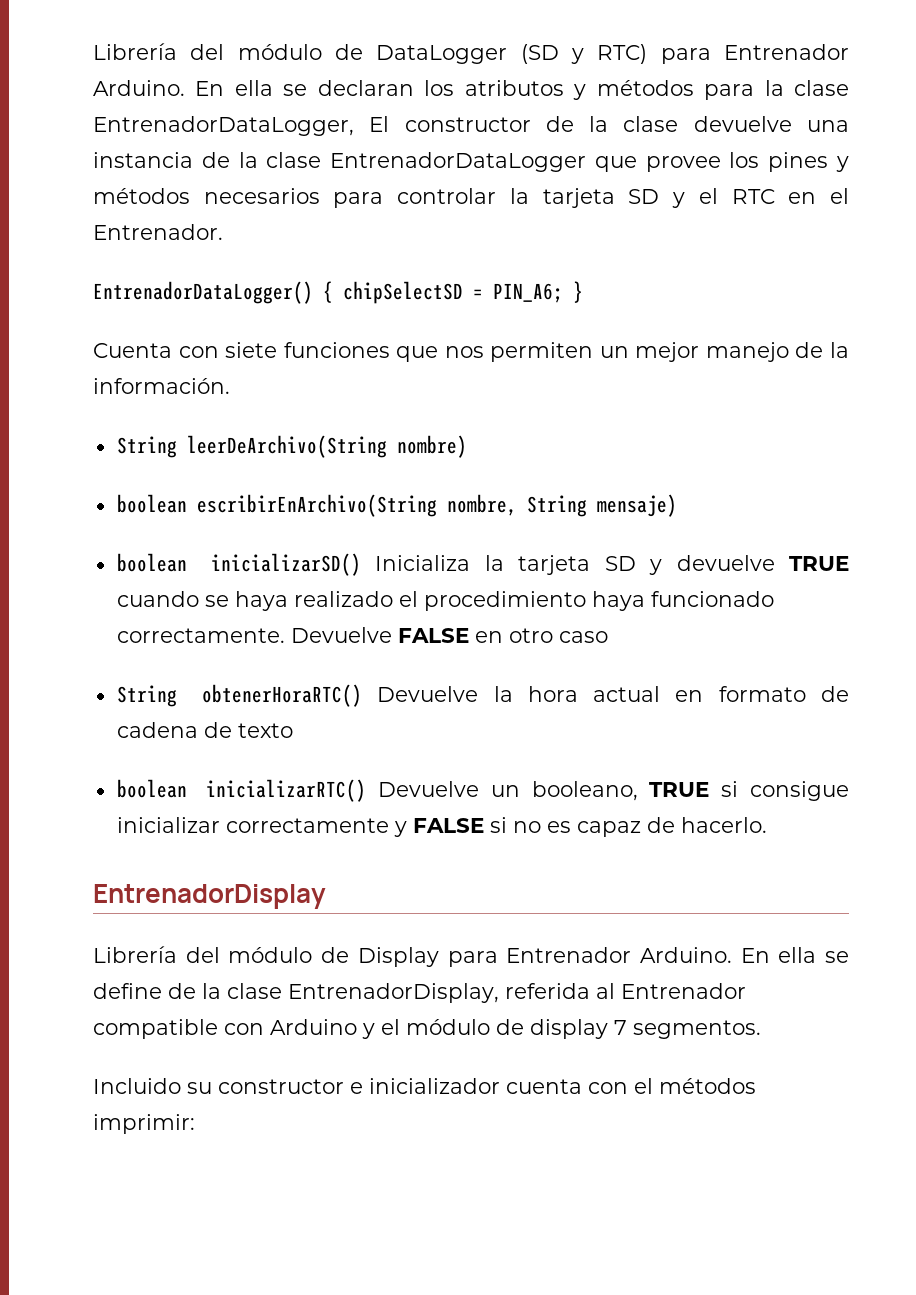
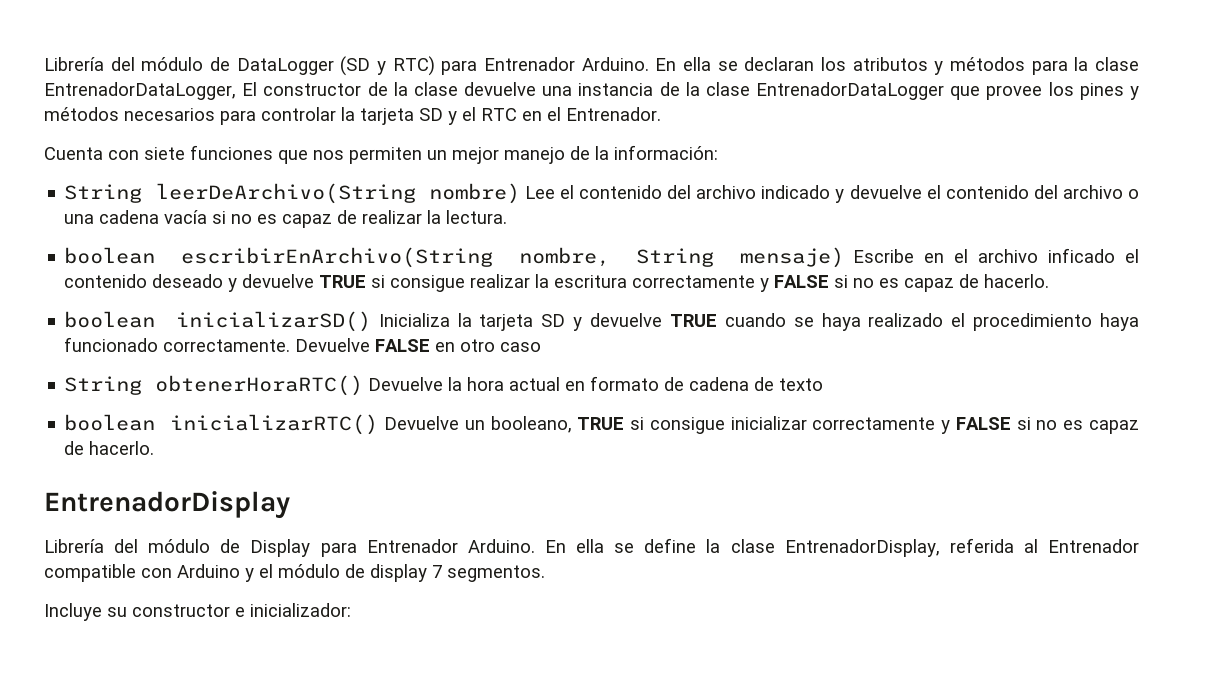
- EntrenadorDataLogger() { chipSelectSD = PIN_A6; }
- Cuenta con siete funciones que nos permiten un mejor manejo de la información.
+ Cuenta con siete funciones que nos permiten un mejor manejo de la información:
- String leerDeArchivo(String nombre)
+ String leerDeArchivo(String nombre) Lee el contenido del archivo indicado y devuelve el contenido del archivo o una cadena vacía si no es capaz de realizar la lectura.
- boolean escribirEnArchivo(String nombre, String mensaje)
+ boolean escribirEnArchivo(String nombre, String mensaje) Escribe en el archivo inficado el contenido deseado y devuelve TRUE si consigue realizar la escritura correctamente y FALSE si no es capaz de hacerlo.
- En ella se define de la clase EntrenadorDisplay, referida al Entrenador compatible con Arduino y el módulo de display 7 segmentos.
+ En ella se define la clase EntrenadorDisplay, referida al Entrenador compatible con Arduino y el módulo de display 7 segmentos.
- Incluido su constructor e inicializador cuenta con el métodos imprimir:
+ Incluye su constructor e inicializador:

